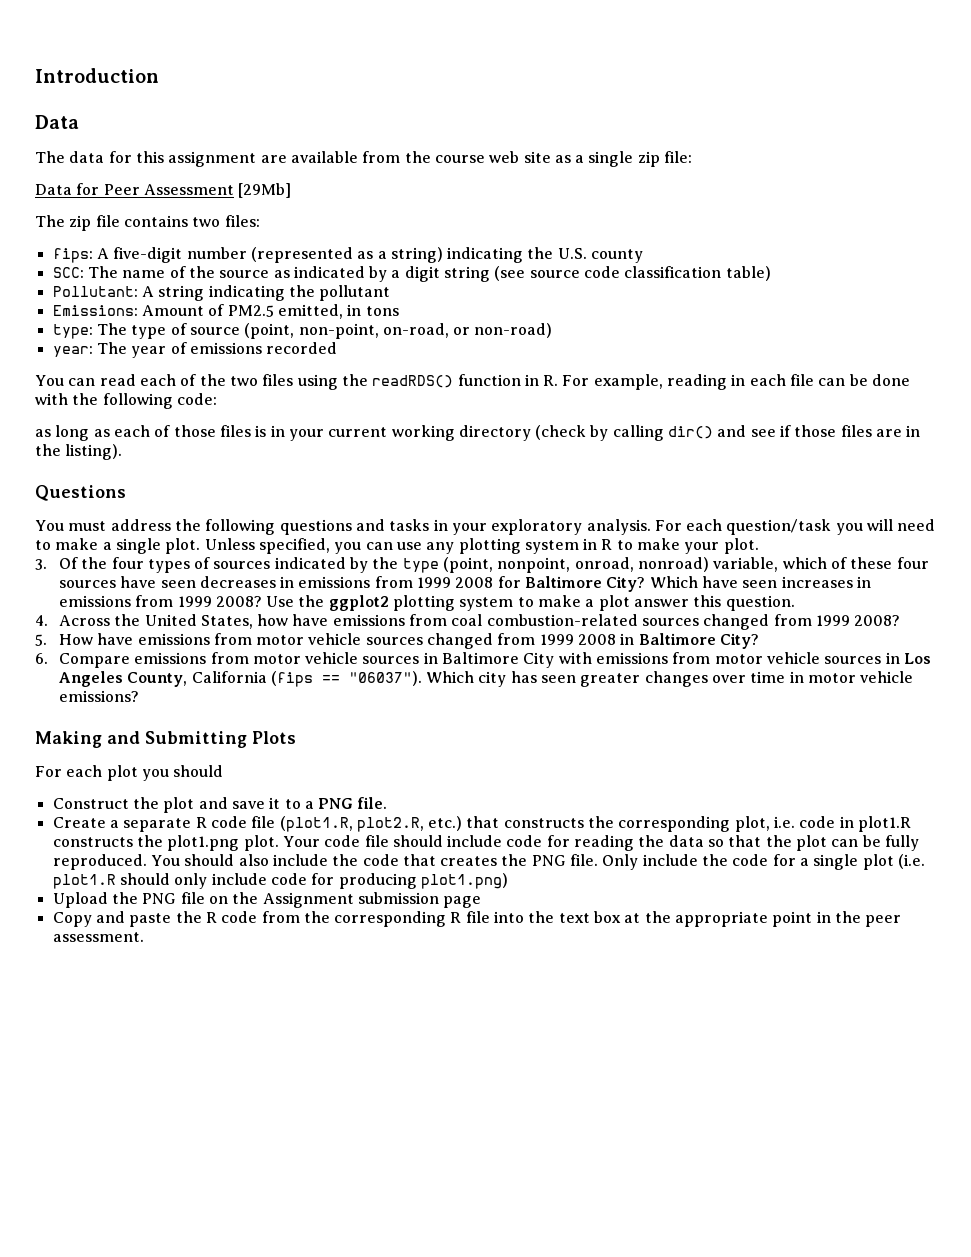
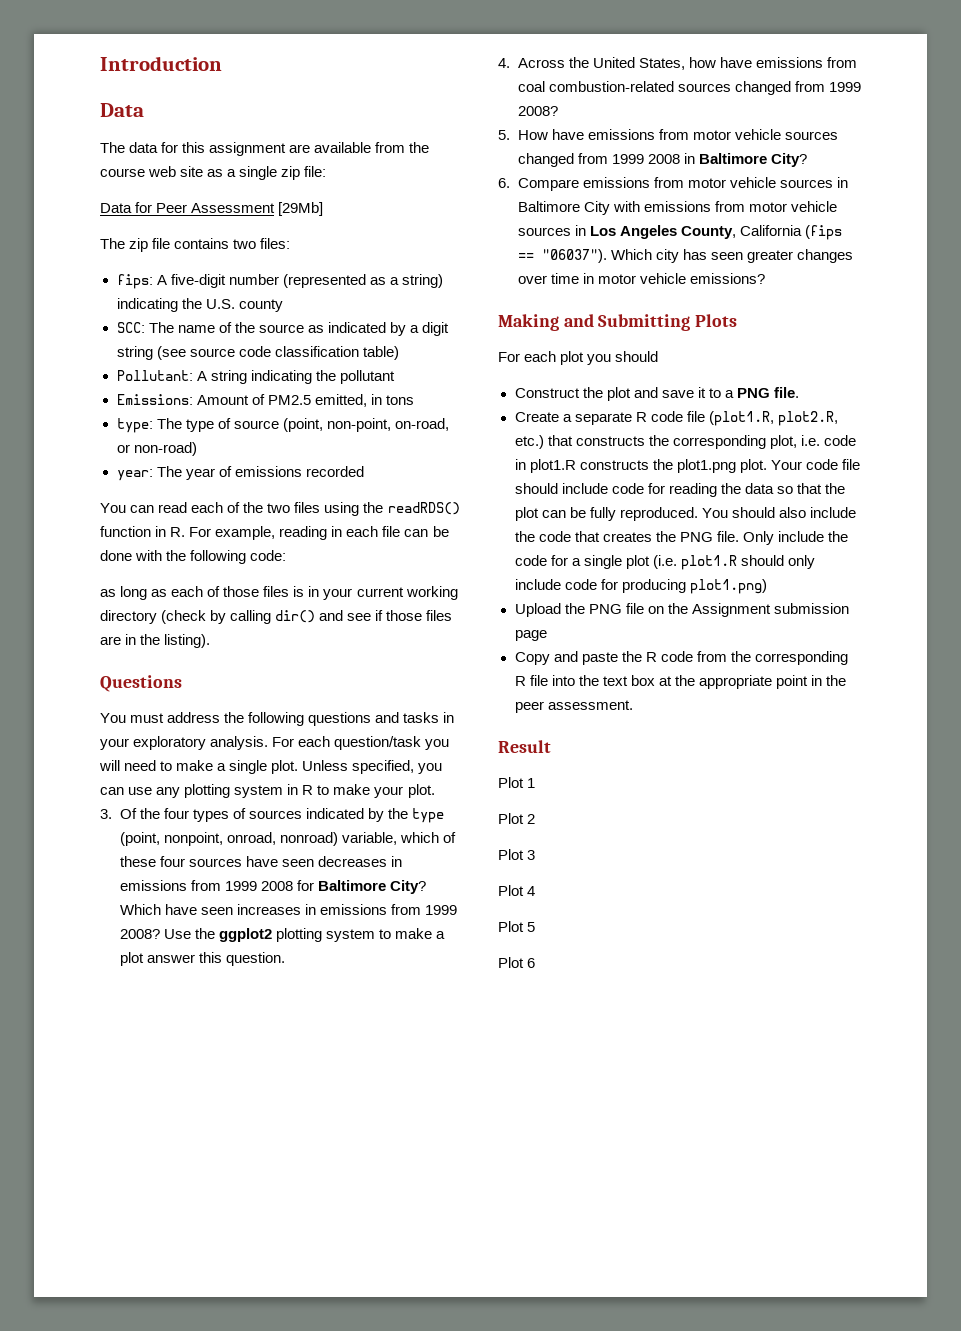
+ Result
+ Plot 1
+ Plot 2
+ Plot 3
+ Plot 4
+ Plot 5
+ Plot 6

